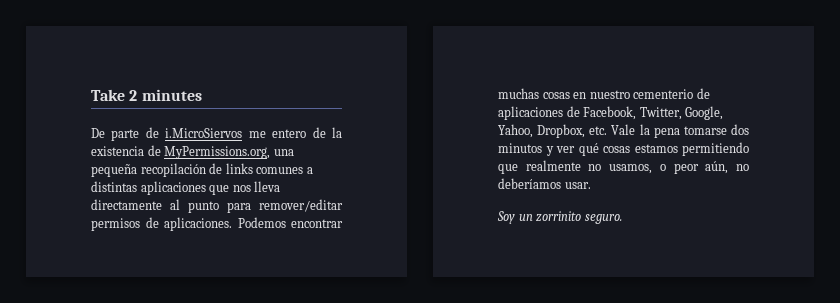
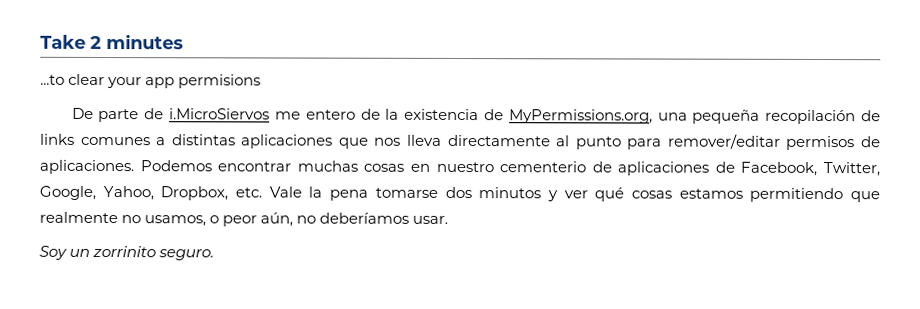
+ ...to clear your app permisions

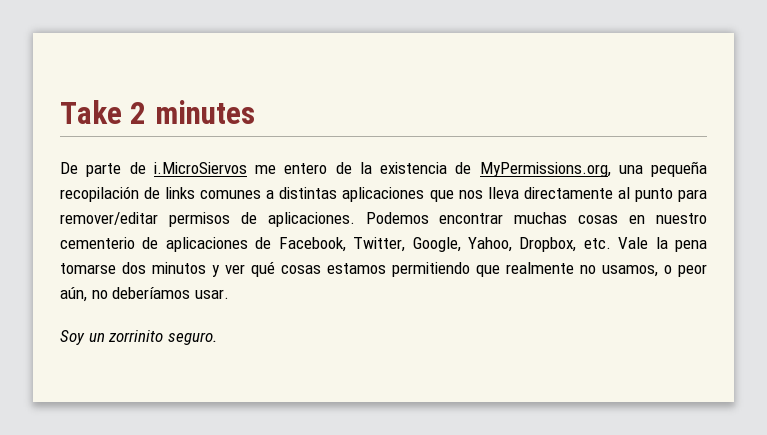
- ...to clear your app permisions

